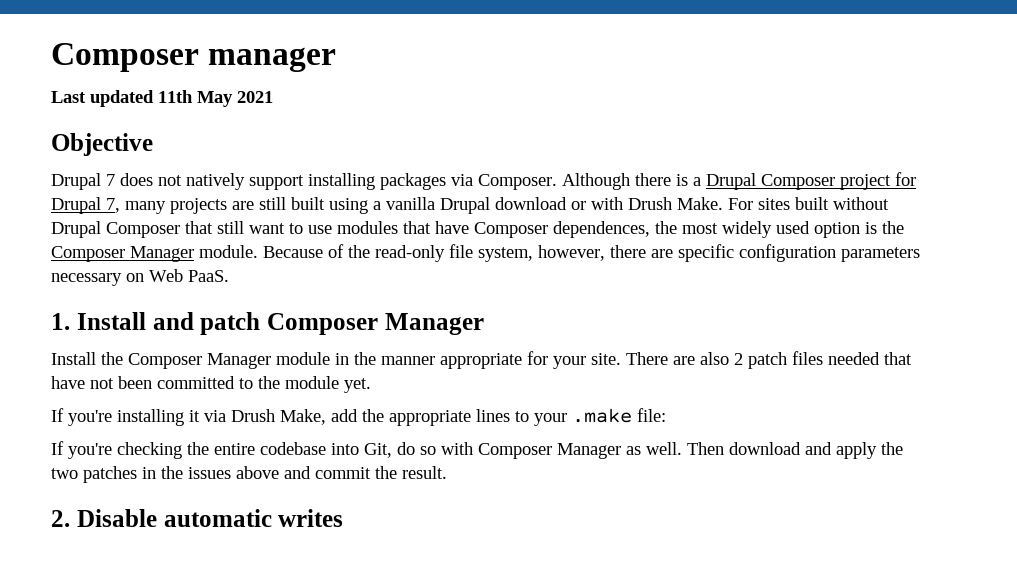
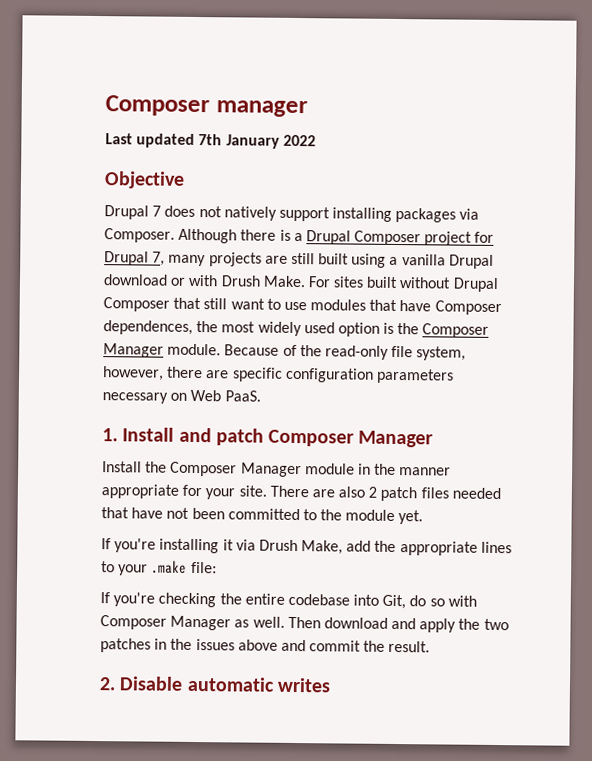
- Last updated 11th May 2021
+ Last updated 7th January 2022

